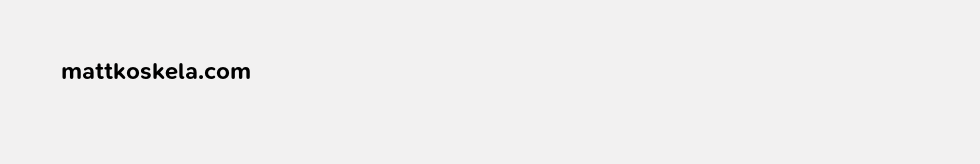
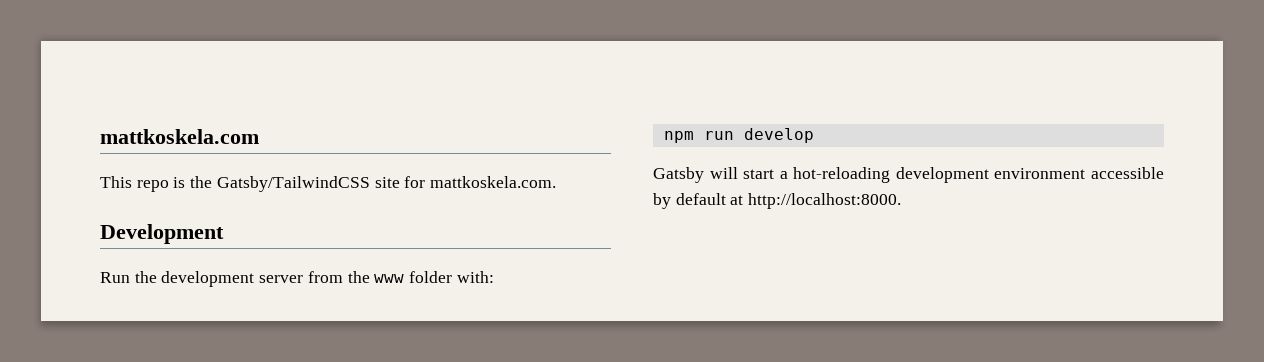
+ This repo is the Gatsby/TailwindCSS site for mattkoskela.com.
+ Development
+ Run the development server from the www folder with:
+ npm run develop
+ Gatsby will start a hot-reloading development environment accessible by default at http://localhost:8000.

